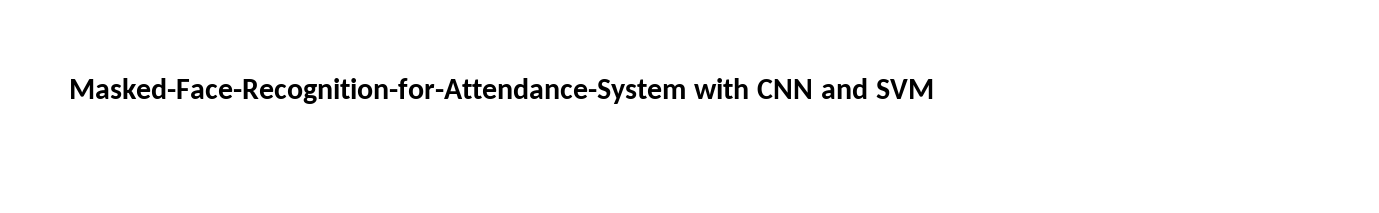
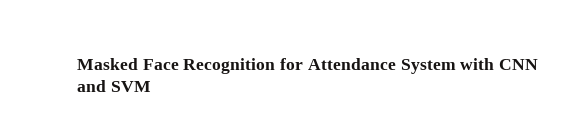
- Masked-Face-Recognition-for-Attendance-System with CNN and SVM
+ Masked Face Recognition for Attendance System with CNN and SVM

